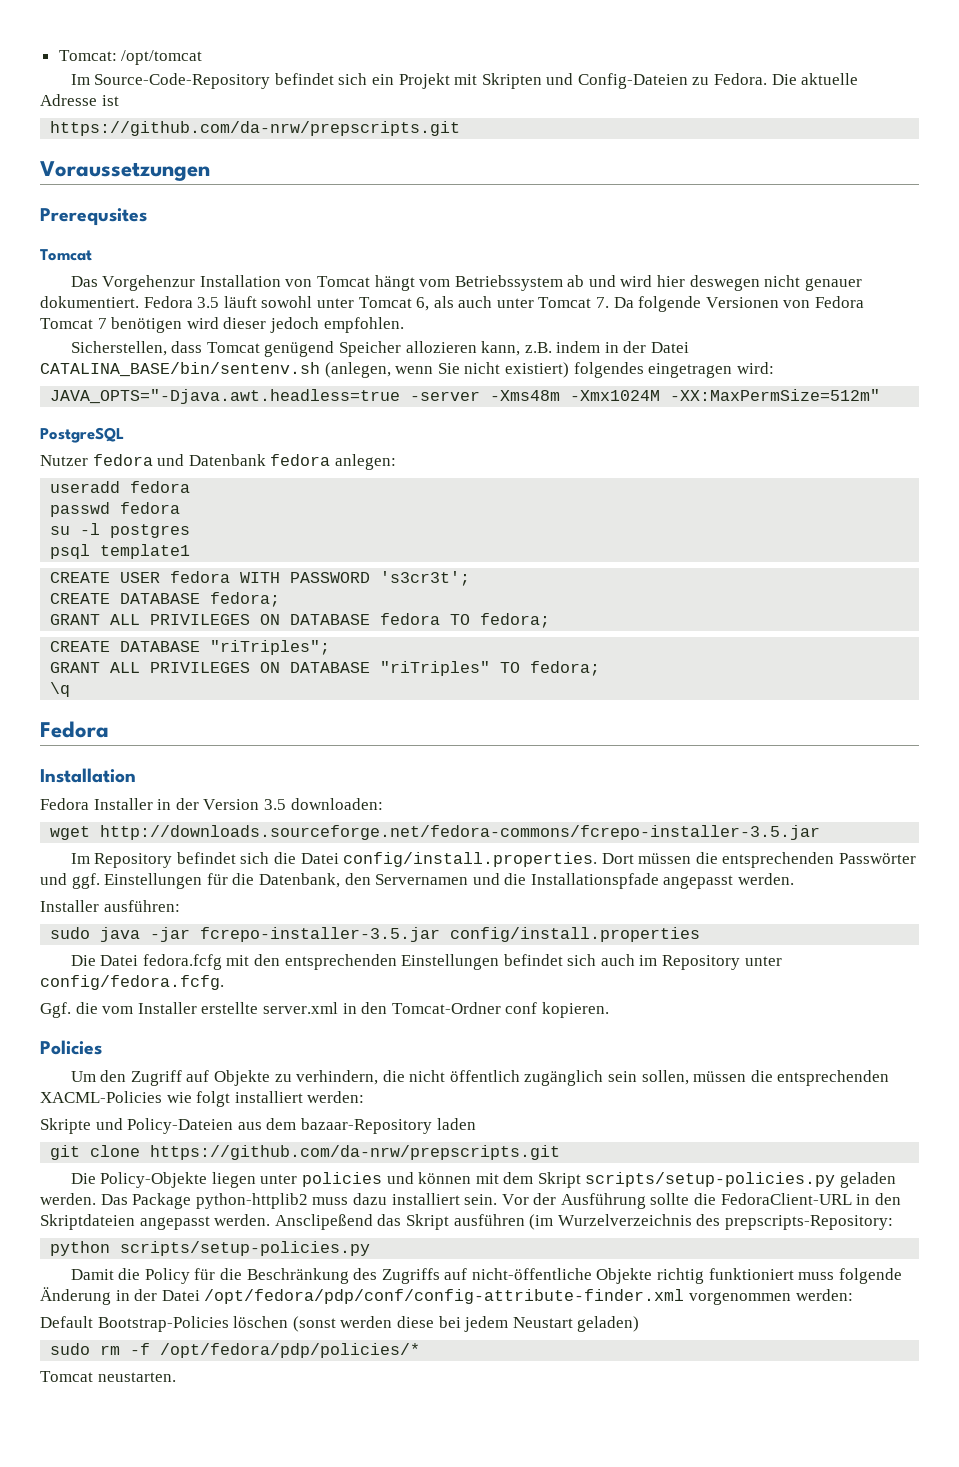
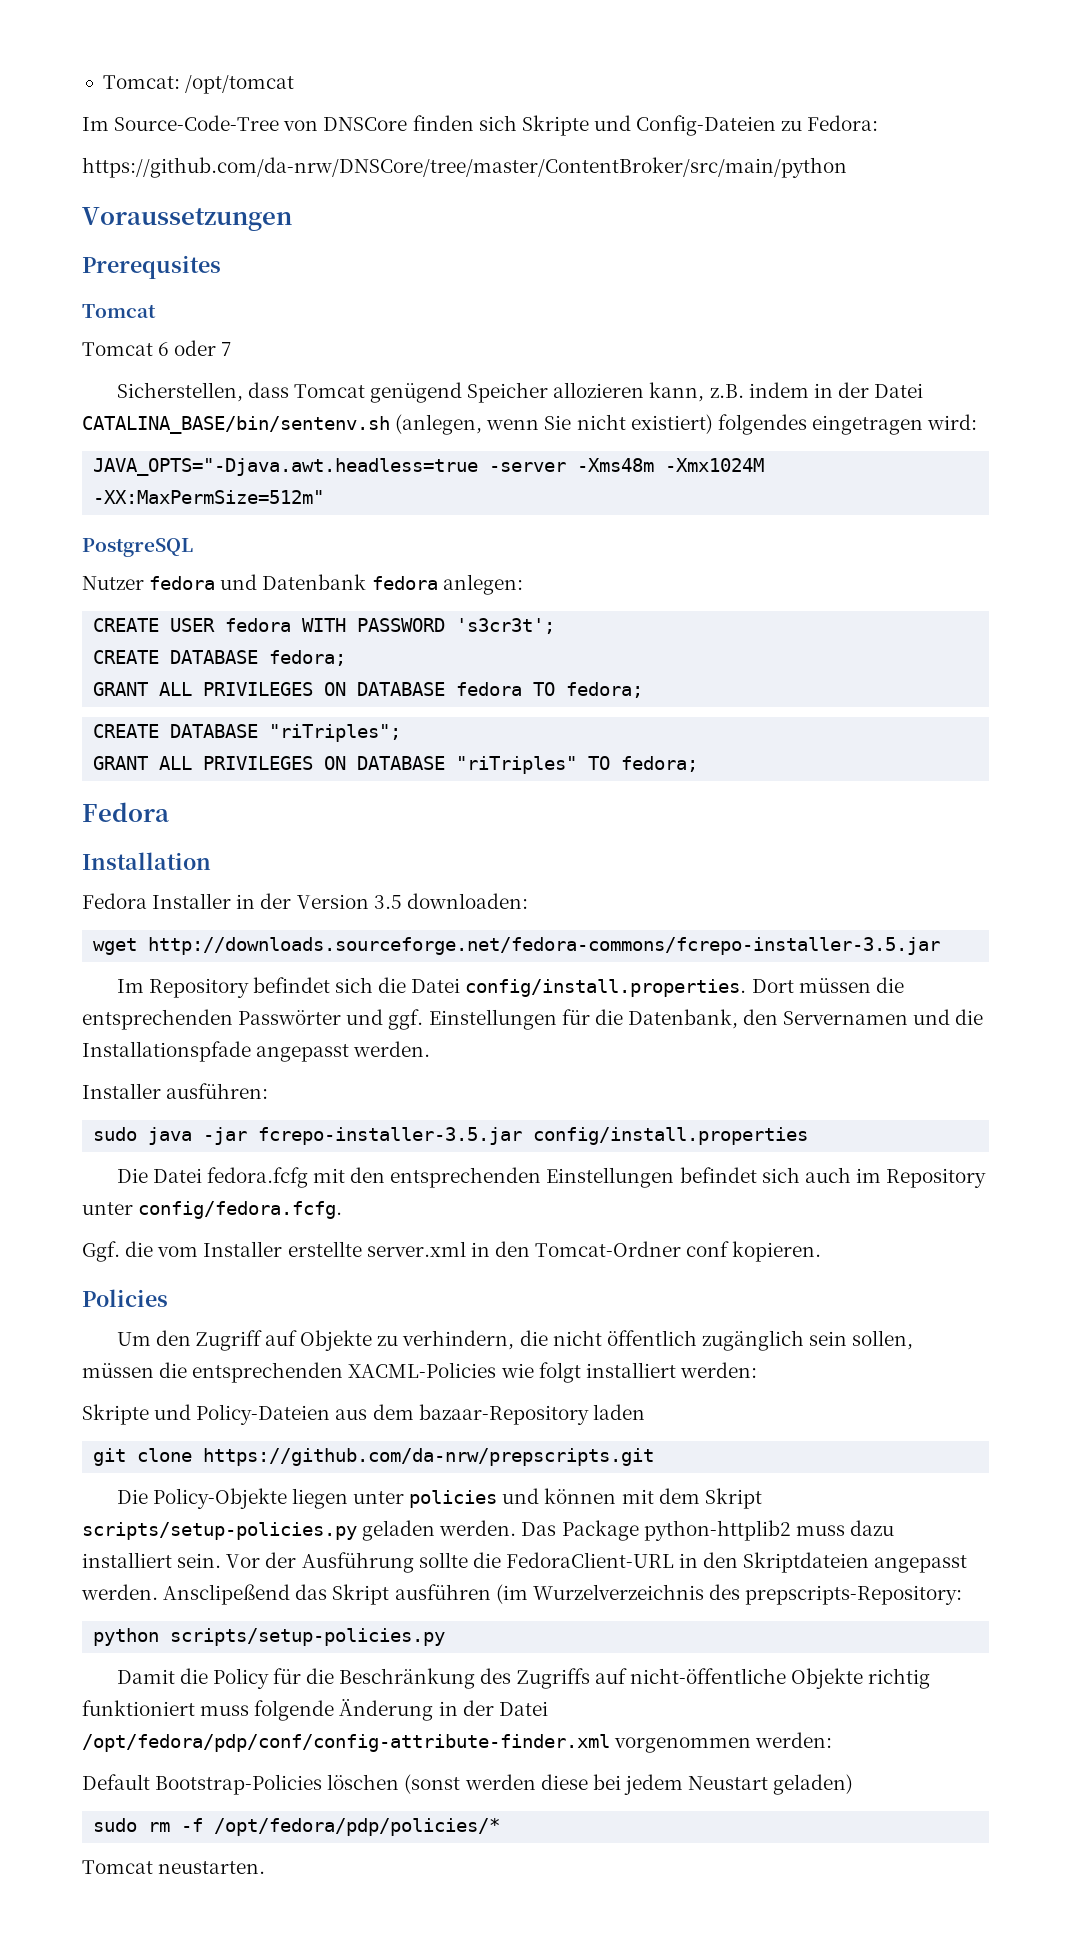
- Im Source-Code-Repository befindet sich ein Projekt mit Skripten und Config-Dateien zu Fedora. Die aktuelle Adresse ist
- https://github.com/da-nrw/prepscripts.git
+ Im Source-Code-Tree von DNSCore finden sich Skripte und Config-Dateien zu Fedora:
+ https://github.com/da-nrw/DNSCore/tree/master/ContentBroker/src/main/python
  Voraussetzungen
  Prerequsites
  Tomcat
- Das Vorgehenzur Installation von Tomcat hängt vom Betriebssystem ab und wird hier deswegen nicht genauer dokumentiert. Fedora 3.5 läuft sowohl unter Tomcat 6, als auch unter Tomcat 7. Da folgende Versionen von Fedora Tomcat 7 benötigen wird dieser jedoch empfohlen.
+ Tomcat 6 oder 7
- useradd fedora
- passwd fedora
- su -l postgres
- psql template1
- \q

